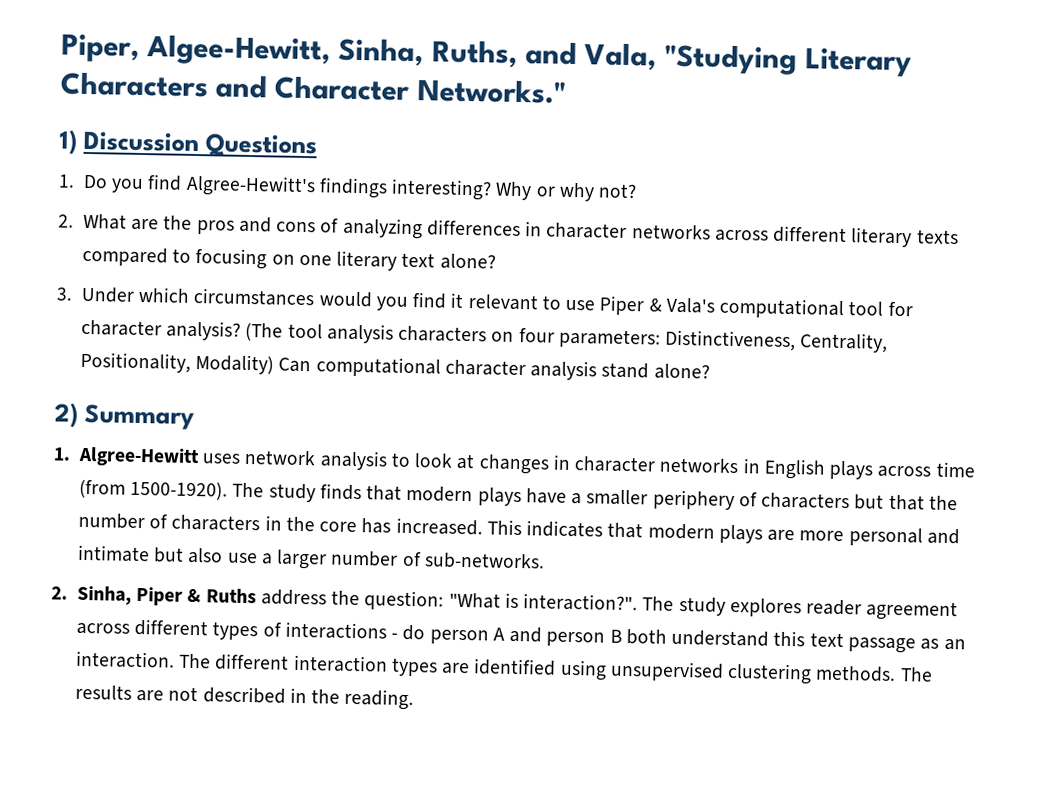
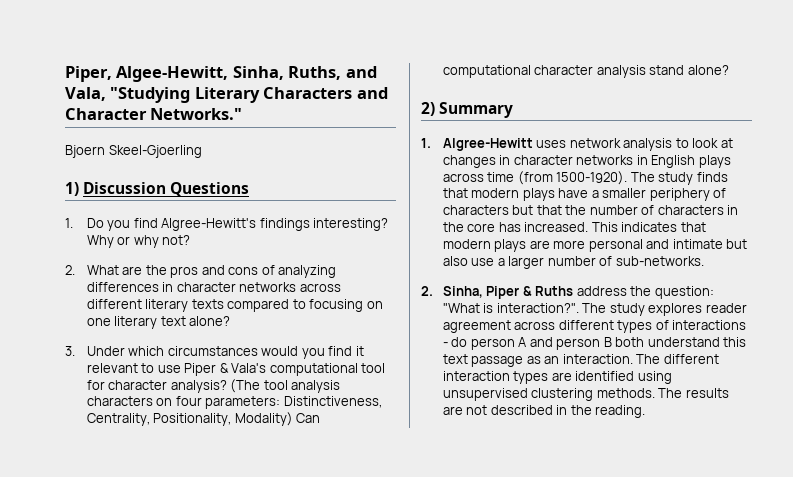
+ Bjoern Skeel-Gjoerling

